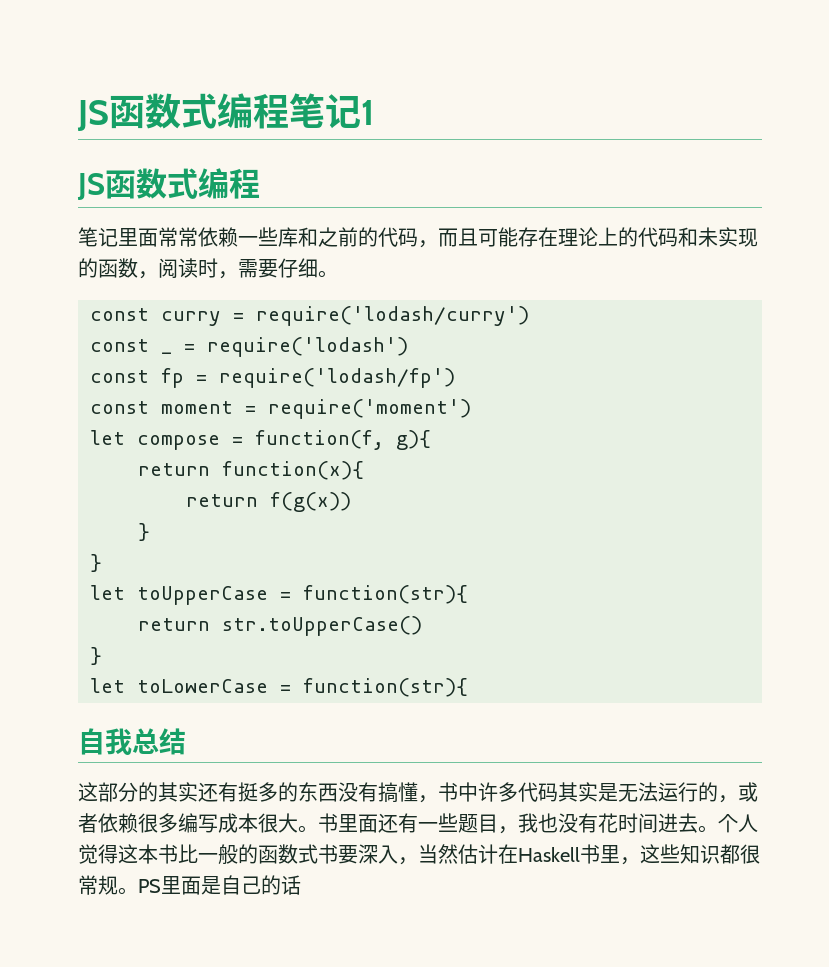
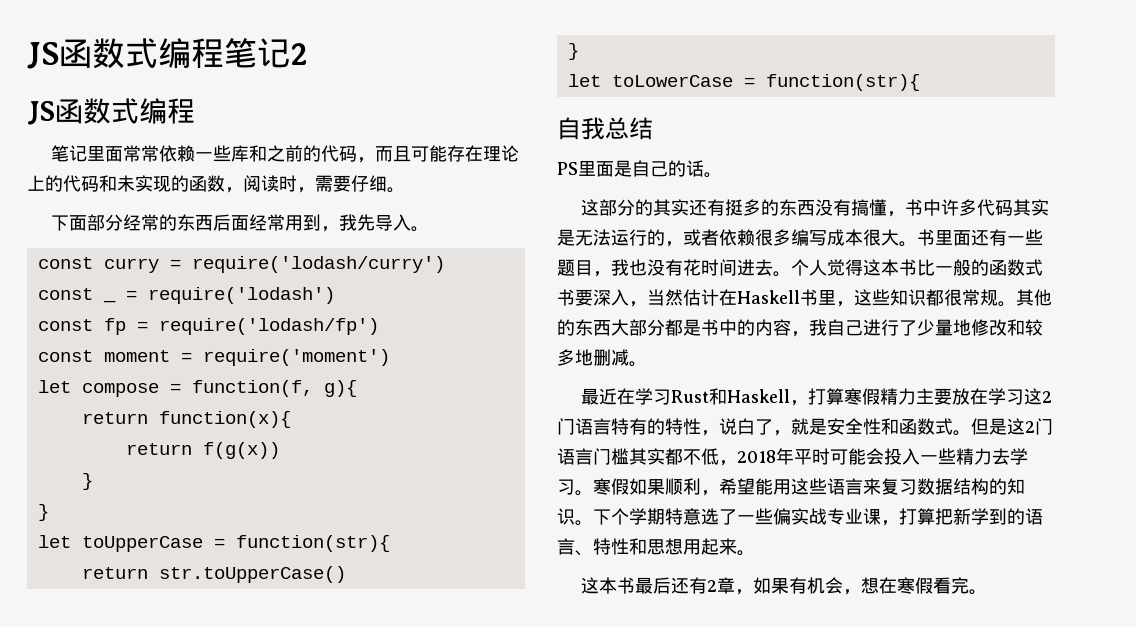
- JS函数式编程笔记1
+ JS函数式编程笔记2
+ 下面部分经常的东西后面经常用到，我先导入。
+ PS里面是自己的话。
- PS里面是自己的话
+ 其他的东西大部分都是书中的内容，我自己进行了少量地修改和较多地删减。
+ 最近在学习Rust和Haskell，打算寒假精力主要放在学习这2门语言特有的特性，说白了，就是安全性和函数式。但是这2门语言门槛其实都不低，2018年平时可能会投入一些精力去学习。寒假如果顺利，希望能用这些语言来复习数据结构的知识。下个学期特意选了一些偏实战专业课，打算把新学到的语言、特性和思想用起来。
+ 这本书最后还有2章，如果有机会，想在寒假看完。

